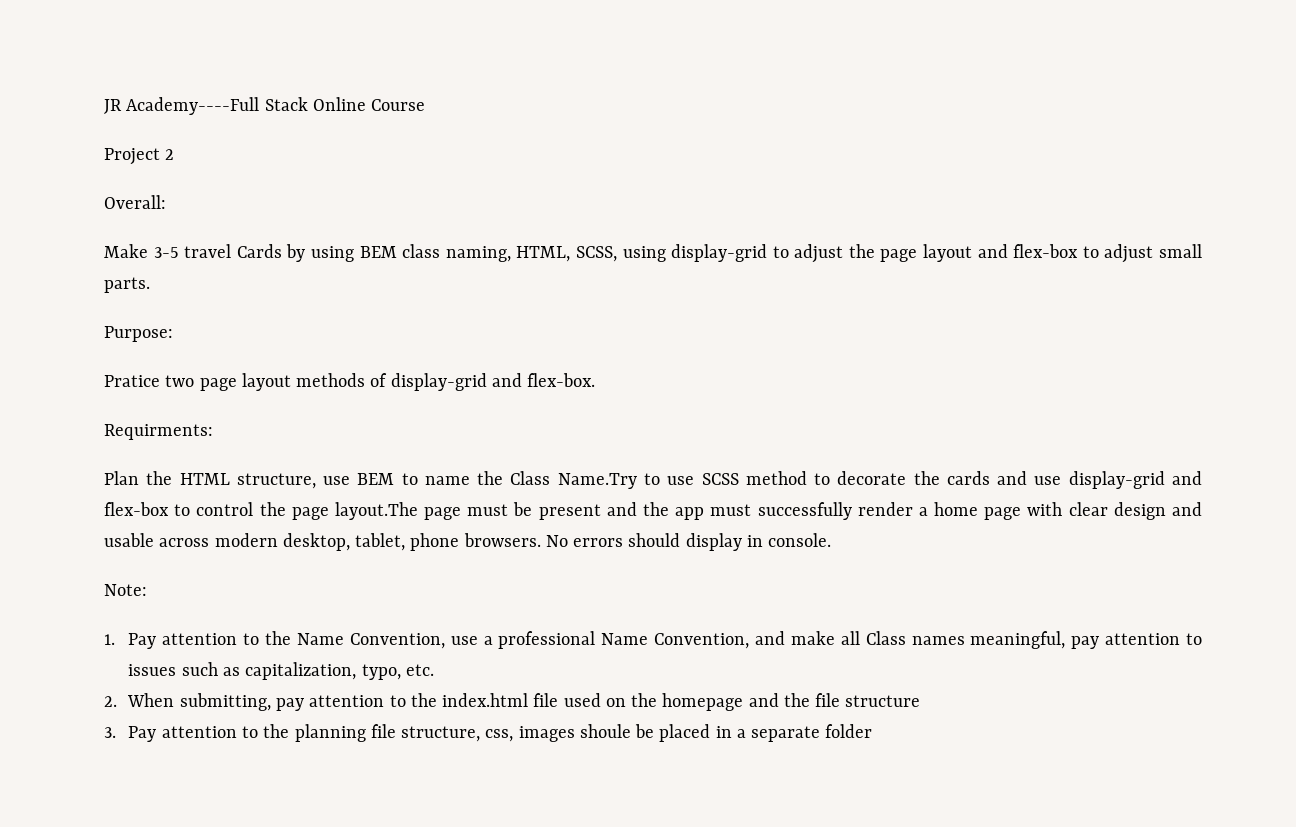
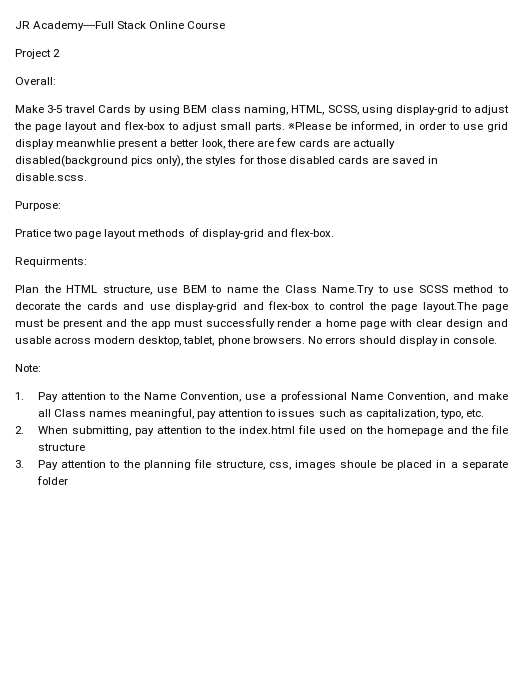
+ ※Please be informed, in order to use grid display meanwhlie present a better look, there are few cards are actually disabled(background pics only), the styles for those disabled cards are saved in disable.scss.

